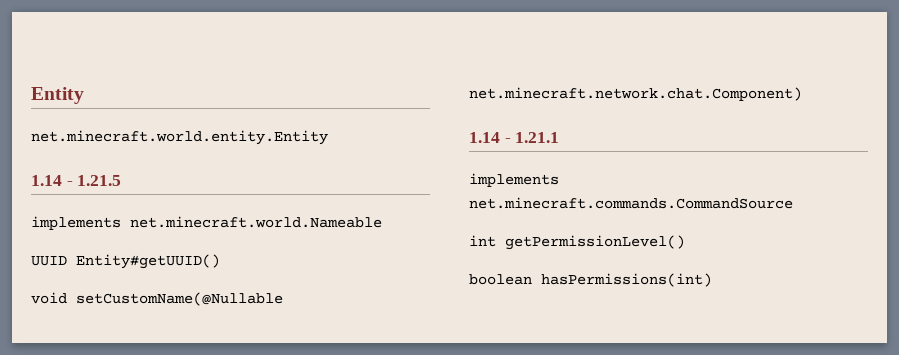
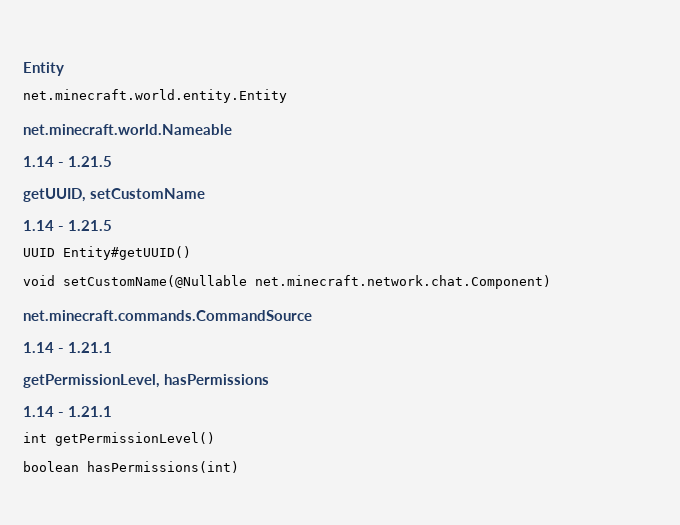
+ net.minecraft.world.Nameable
  1.14 - 1.21.5
- implements net.minecraft.world.Nameable
+ getUUID, setCustomName
+ 1.14 - 1.21.5
+ net.minecraft.commands.CommandSource
  1.14 - 1.21.1
- implements net.minecraft.commands.CommandSource
+ getPermissionLevel, hasPermissions
+ 1.14 - 1.21.1

